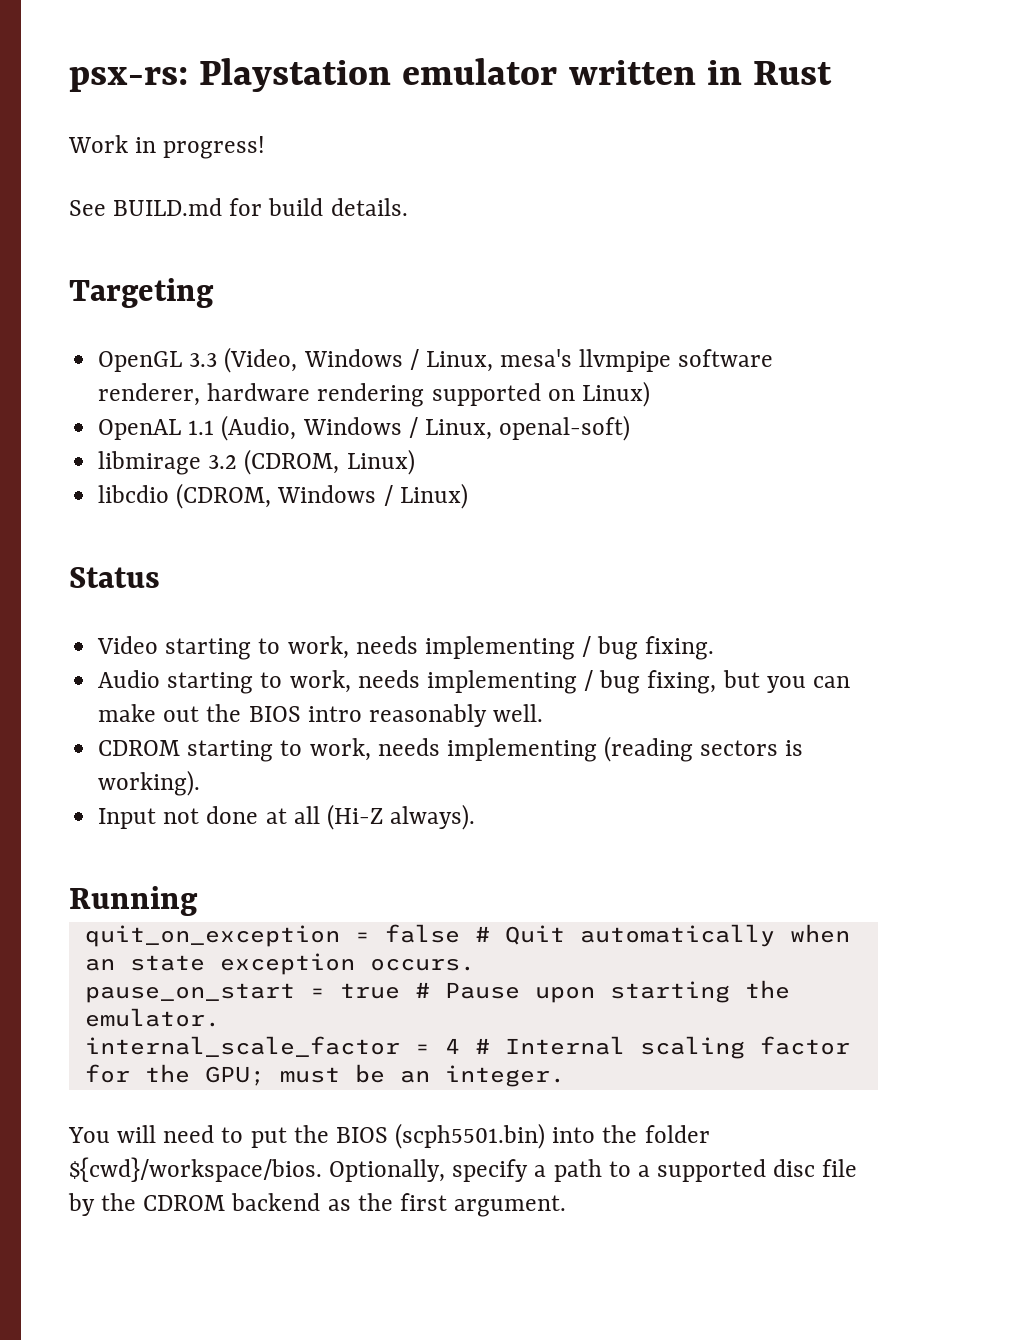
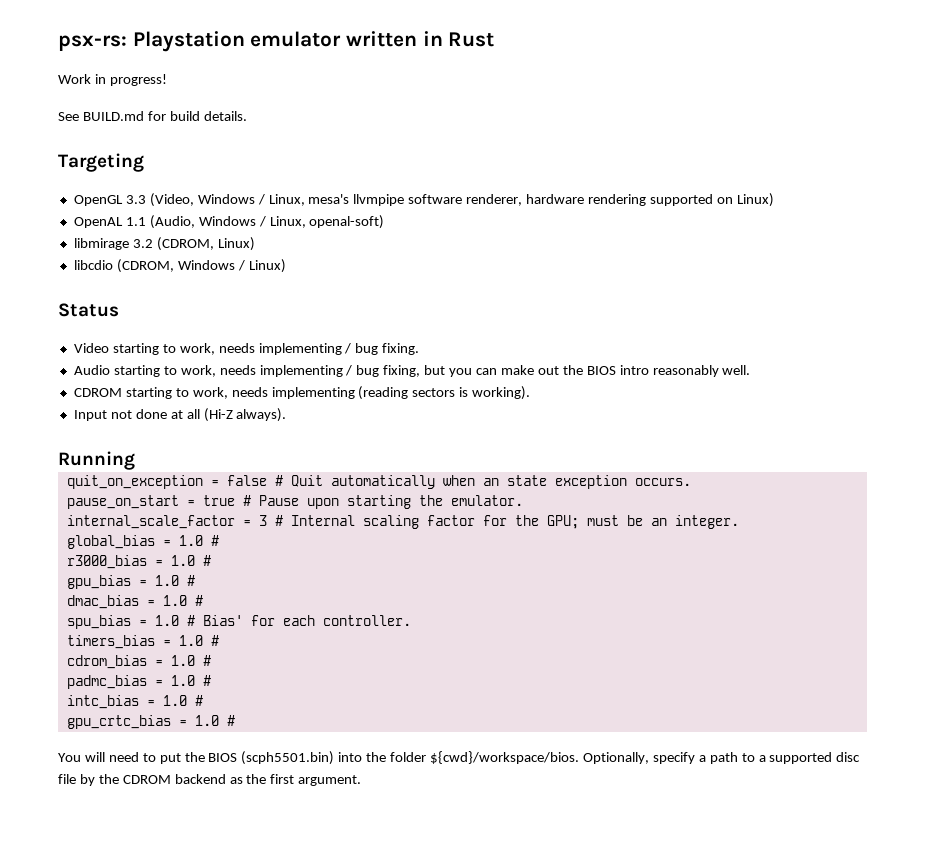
- internal_scale_factor = 4 # Internal scaling factor for the GPU; must be an integer.
+ internal_scale_factor = 3 # Internal scaling factor for the GPU; must be an integer.
+ global_bias = 1.0 #
+ r3000_bias = 1.0 #
+ gpu_bias = 1.0 #
+ dmac_bias = 1.0 #
+ spu_bias = 1.0 # Bias' for each controller.
+ timers_bias = 1.0 #
+ cdrom_bias = 1.0 #
+ padmc_bias = 1.0 #
+ intc_bias = 1.0 #
+ gpu_crtc_bias = 1.0 #

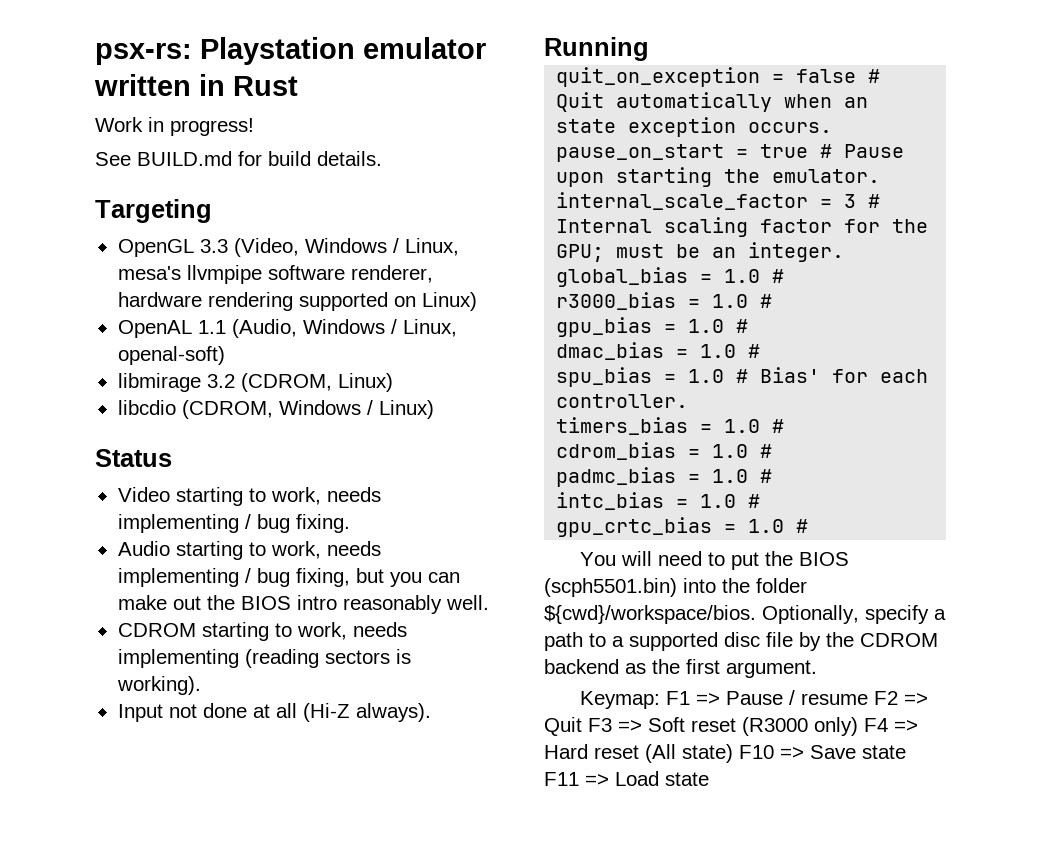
+ Keymap: F1 => Pause / resume F2 => Quit F3 => Soft reset (R3000 only) F4 => Hard reset (All state) F10 => Save state F11 => Load state

